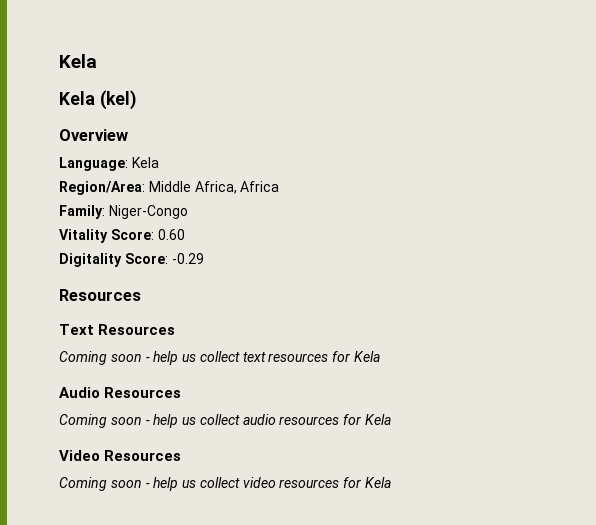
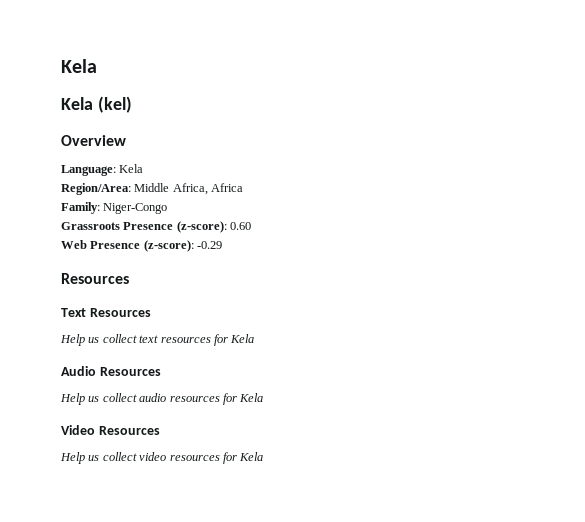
- Vitality Score: 0.60
- Digitality Score: -0.29
+ Grassroots Presence (z-score): 0.60
+ Web Presence (z-score): -0.29
- Coming soon - help us collect text resources for Kela
+ Help us collect text resources for Kela
- Coming soon - help us collect audio resources for Kela
+ Help us collect audio resources for Kela
- Coming soon - help us collect video resources for Kela
+ Help us collect video resources for Kela

